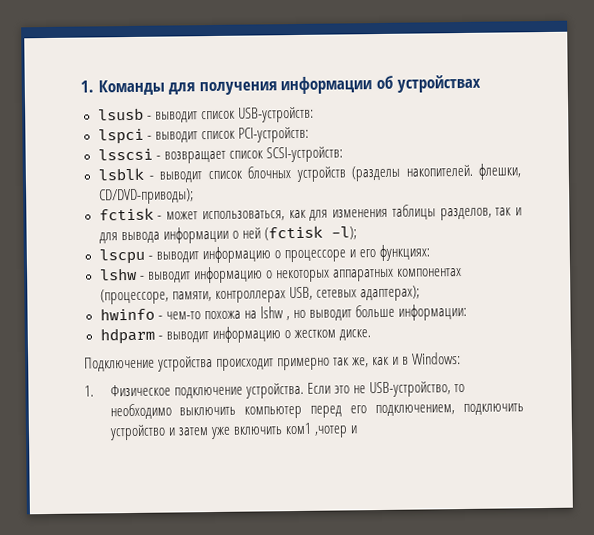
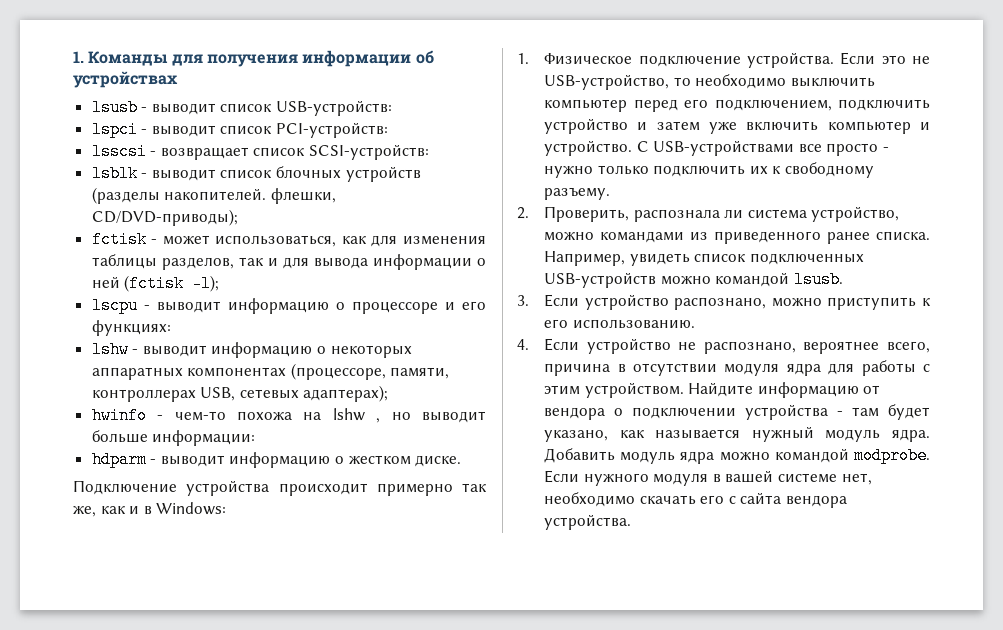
- Если это не USВ-устройство, то необходимо выключить компьютер перед его подключением, подключить устройство и затем уже включить ком1 ,чотер и
+ Если это не USВ-устройство, то необходимо выключить компьютер перед его подключением, подключить устройство и затем уже включить компьютер и устройство. С USВ-устройствами все просто - нужно только подключить их к свободному разъему.
+ 2. Проверить, распознала ли система устройство, можно командами из приведенного ранее списка. Например, увидеть список подключенных USВ-устройств можно командой lsusb.
+ 3. Если устройство распознано, можно приступить к его использованию.
+ 4. Если устройство не распознано, вероятнее всего, причина в отсутствии модуля ядра для работы с этим устройством. Найдите информацию от вендора о подключении устройства - там будет указано, как называется нужный модуль ядра. Добавить модуль ядра можно командой modprobe. Если нужного модуля в вашей системе нет, необходимо скачать его с сайта вендора устройства.

